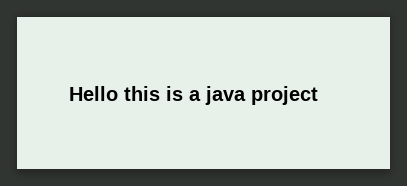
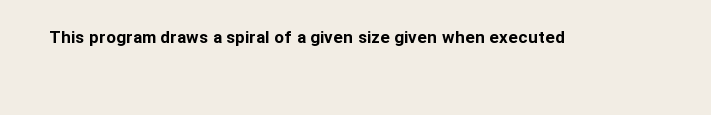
- Hello this is a java project
+ This program draws a spiral of a given size given when executed

